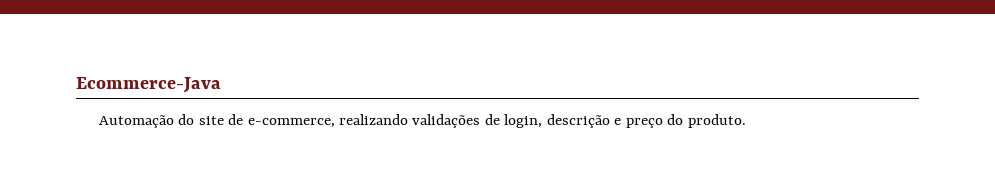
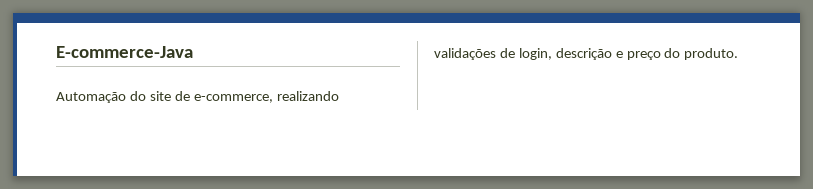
- Ecommerce-Java
+ E-commerce-Java

